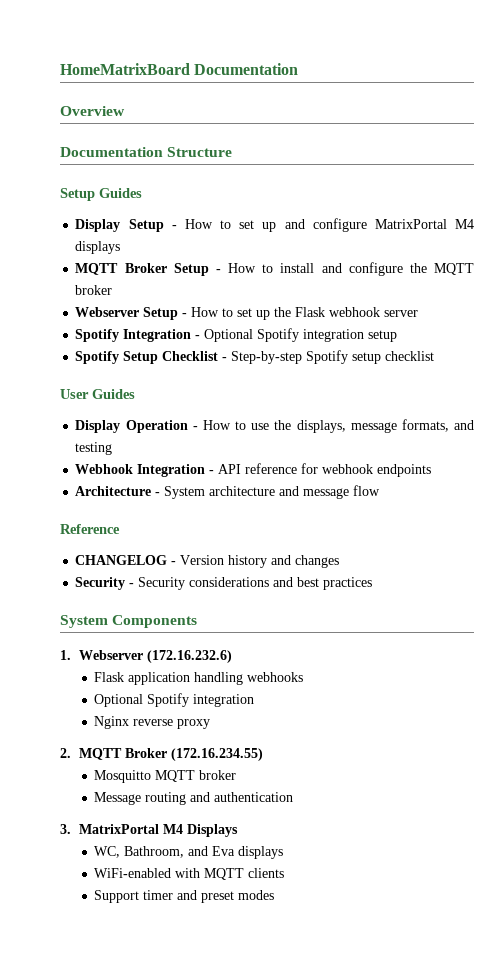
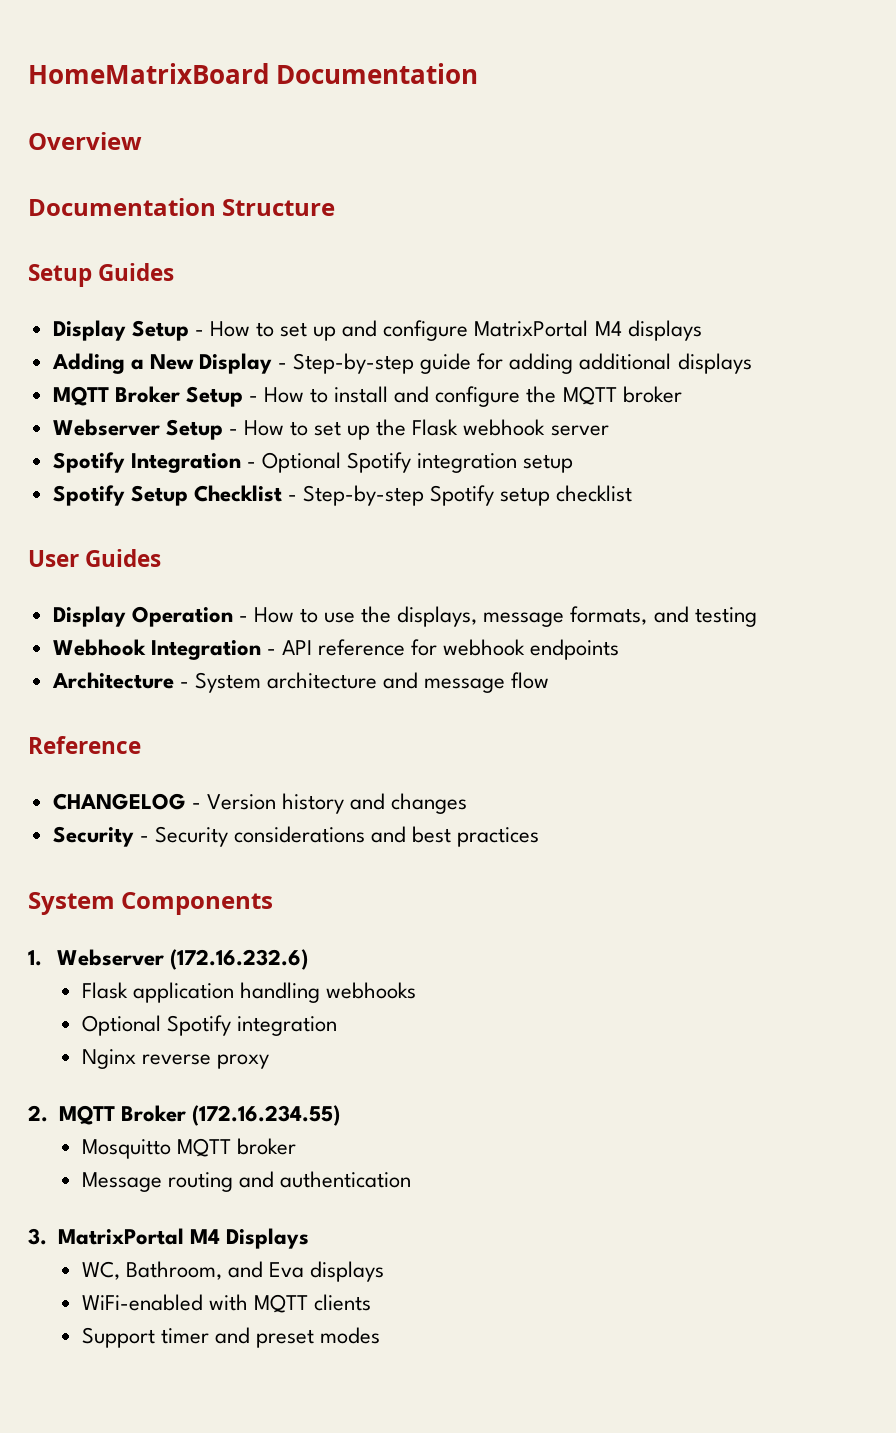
+ Adding a New Display - Step-by-step guide for adding additional displays

